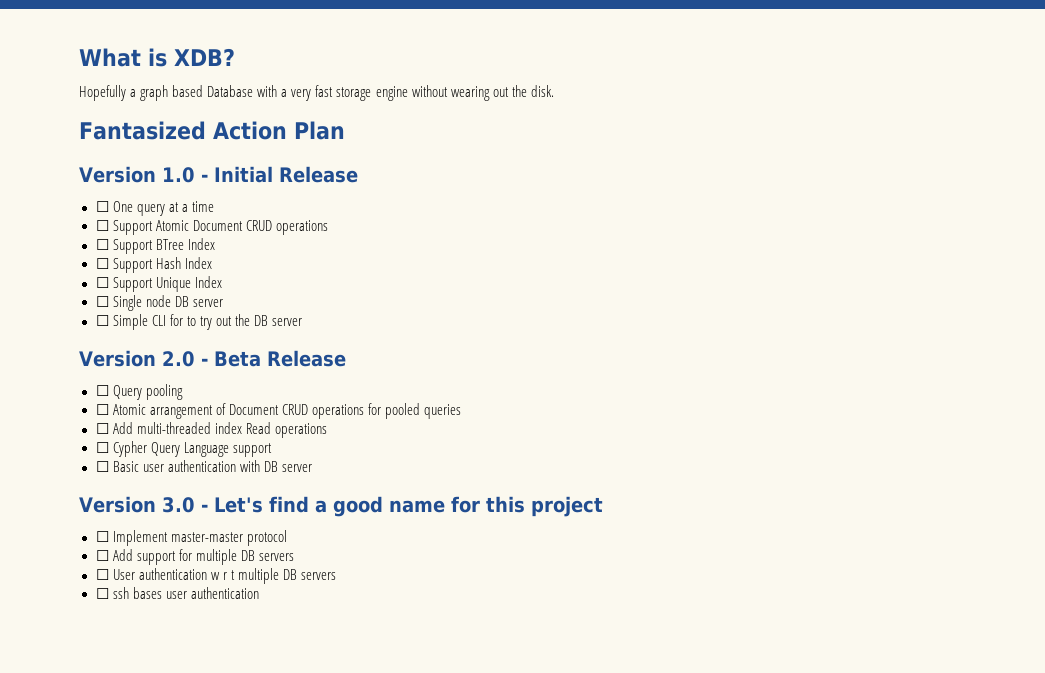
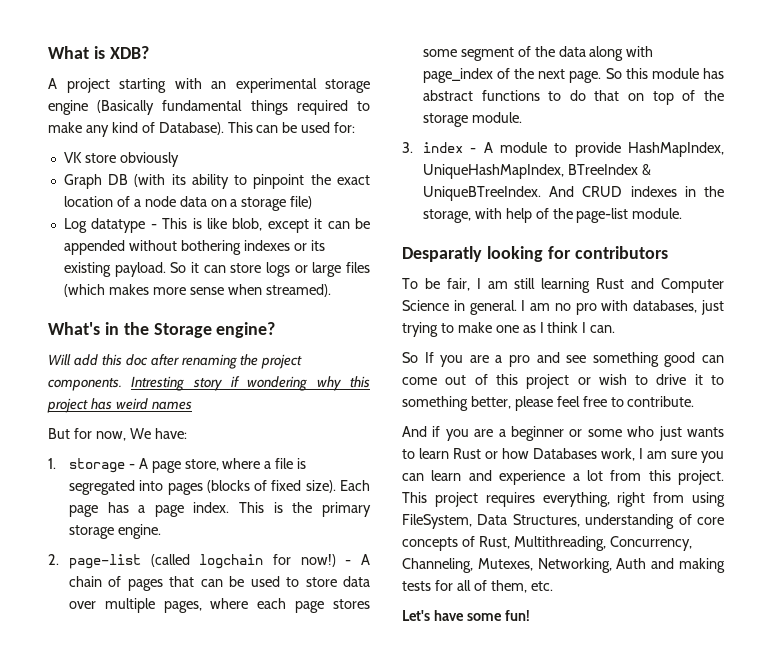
- Hopefully a graph based Database with a very fast storage engine without wearing out the disk.
- Fantasized Action Plan
- Version 1.0 - Initial Release
- ☐ One query at a time
- ☐ Support Atomic Document CRUD operations
- ☐ Support BTree Index
- ☐ Support Hash Index
- ☐ Support Unique Index
- ☐ Single node DB server
- ☐ Simple CLI for to try out the DB server
- Version 2.0 - Beta Release
- ☐ Query pooling
- ☐ Atomic arrangement of Document CRUD operations for pooled queries
- ☐ Add multi-threaded index Read operations
- ☐ Cypher Query Language support
- ☐ Basic user authentication with DB server
- Version 3.0 - Let's find a good name for this project
- ☐ Implement master-master protocol
- ☐ Add support for multiple DB servers
- ☐ User authentication w r t multiple DB servers
- ☐ ssh bases user authentication
+ A project starting with an experimental storage engine (Basically fundamental things required to make any kind of Database). This can be used for:
+ VK store obviously
+ Graph DB (with its ability to pinpoint the exact location of a node data on a storage file)
+ Log datatype - This is like blob, except it can be appended without bothering indexes or its existing payload. So it can store logs or large files (which makes more sense when streamed).
+ What's in the Storage engine?
+ Will add this doc after renaming the project components. Intresting story if wondering why this project has weird names
+ But for now, We have:
+ 1. storage - A page store, where a file is segregated into pages (blocks of fixed size). Each page has a page index. This is the primary storage engine.
+ 2. page-list (called logchain for now!) - A chain of pages that can be used to store data over multiple pages, where each page stores some segment of the data along with page_index of the next page. So this module has abstract functions to do that on top of the storage module.
+ 3. index - A module to provide HashMapIndex, UniqueHashMapIndex, BTreeIndex & UniqueBTreeIndex. And CRUD indexes in the storage, with help of the page-list module.
+ Desparatly looking for contributors
+ To be fair, I am still learning Rust and Computer Science in general. I am no pro with databases, just trying to make one as I think I can.
+ So If you are a pro and see something good can come out of this project or wish to drive it to something better, please feel free to contribute.
+ And if you are a beginner or some who just wants to learn Rust or how Databases work, I am sure you can learn and experience a lot from this project. This project requires everything, right from using FileSystem, Data Structures, understanding of core concepts of Rust, Multithreading, Concurrency, Channeling, Mutexes, Networking, Auth and making tests for all of them, etc.
+ Let's have some fun!

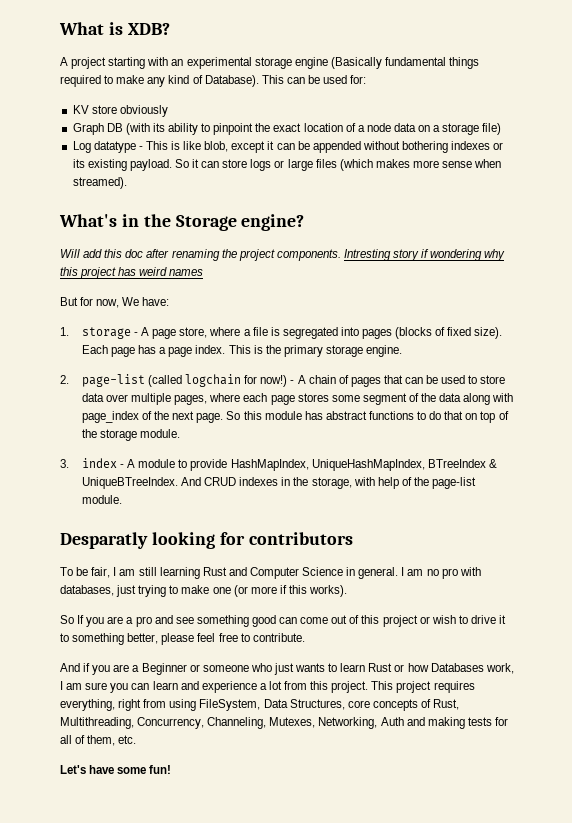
- VK store obviously
+ KV store obviously
- I am no pro with databases, just trying to make one as I think I can.
+ I am no pro with databases, just trying to make one (or more if this works).
- And if you are a beginner or some who just wants to learn Rust or how Databases work, I am sure you can learn and experience a lot from this project.
+ And if you are a Beginner or someone who just wants to learn Rust or how Databases work, I am sure you can learn and experience a lot from this project.
- This project requires everything, right from using FileSystem, Data Structures, understanding of core concepts of Rust, Multithreading, Concurrency, Channeling, Mutexes, Networking, Auth and making tests for all of them, etc.
+ This project requires everything, right from using FileSystem, Data Structures, core concepts of Rust, Multithreading, Concurrency, Channeling, Mutexes, Networking, Auth and making tests for all of them, etc.

